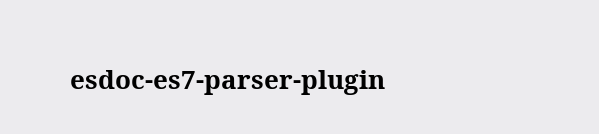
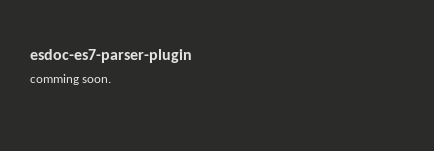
+ comming soon.

